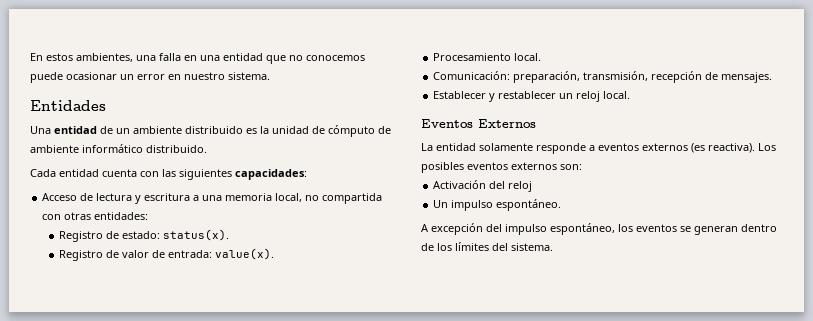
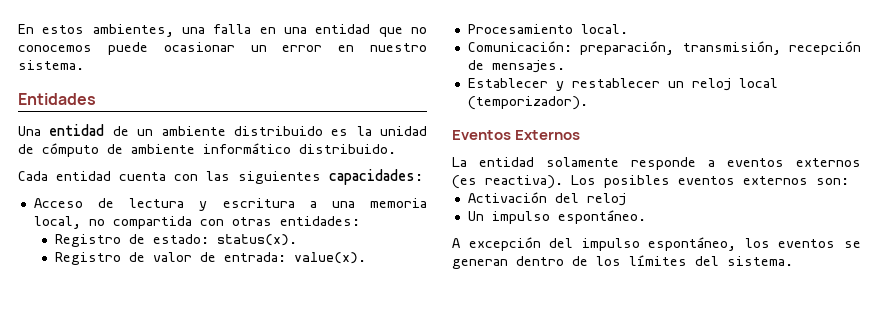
- Establecer y restablecer un reloj local.
+ Establecer y restablecer un reloj local (temporizador).

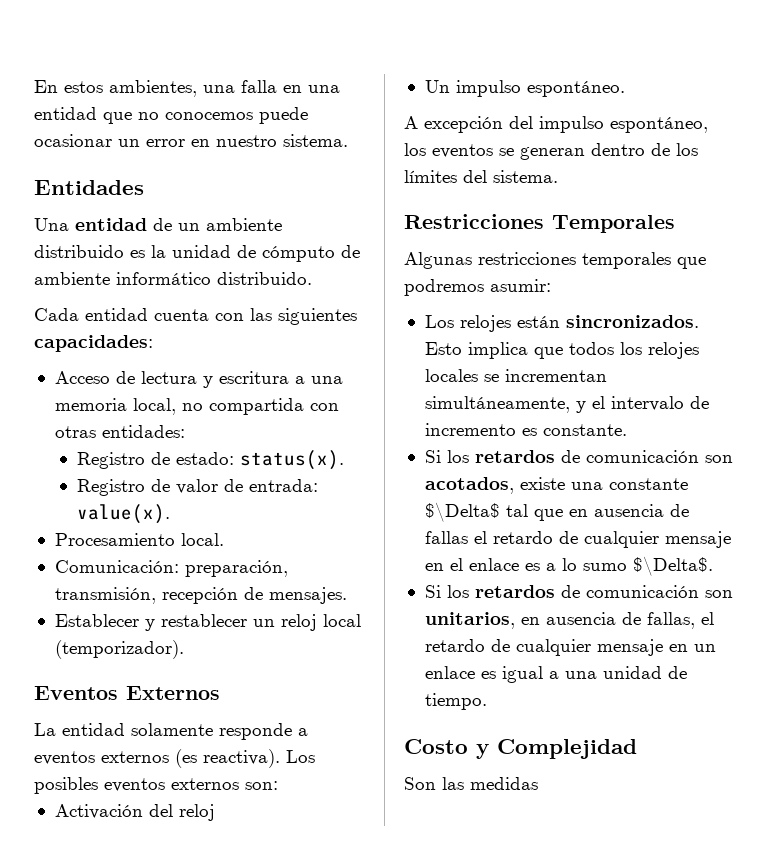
+ Restricciones Temporales
+ Algunas restricciones temporales que podremos asumir:
+ Los relojes están sincronizados. Esto implica que todos los relojes locales se incrementan simultáneamente, y el intervalo de incremento es constante.
+ Si los retardos de comunicación son acotados, existe una constante $\Delta$ tal que en ausencia de fallas el retardo de cualquier mensaje en el enlace es a lo sumo $\Delta$.
+ Si los retardos de comunicación son unitarios, en ausencia de fallas, el retardo de cualquier mensaje en un enlace es igual a una unidad de tiempo.
+ Costo y Complejidad
+ Son las medidas

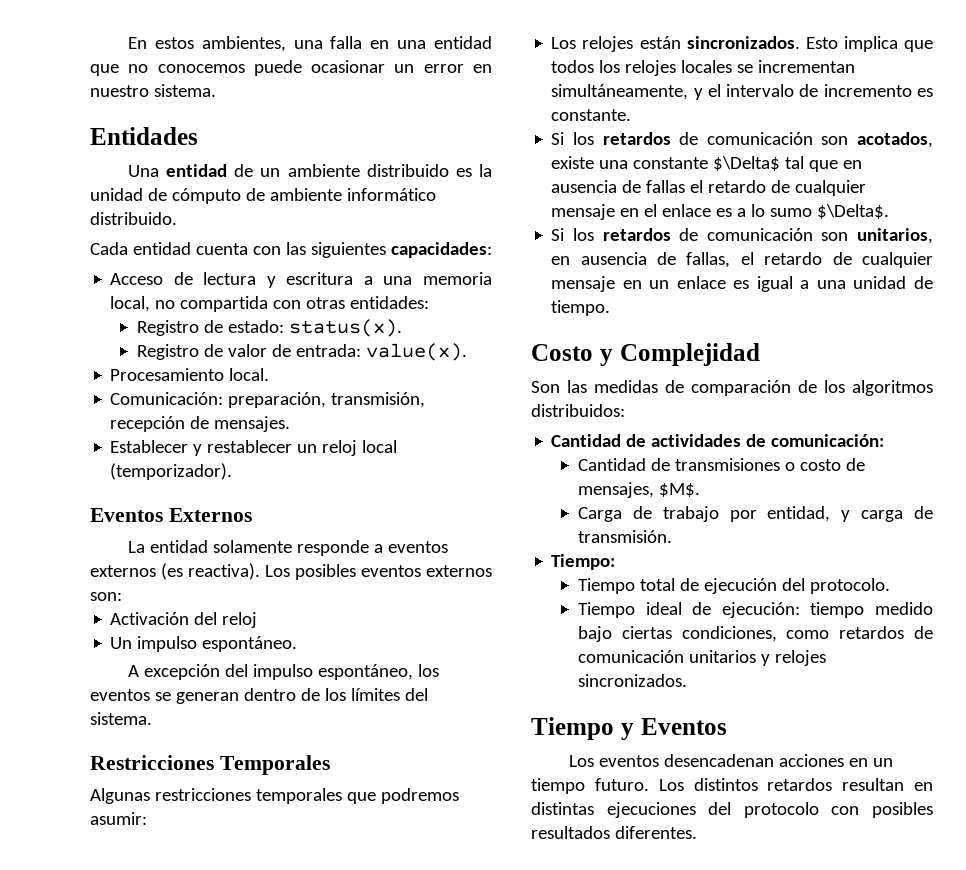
- Son las medidas
+ Son las medidas de comparación de los algoritmos distribuidos:
+ Cantidad de actividades de comunicación:
+ Cantidad de transmisiones o costo de mensajes, $M$.
+ Carga de trabajo por entidad, y carga de transmisión.
+ Tiempo:
+ Tiempo total de ejecución del protocolo.
+ Tiempo ideal de ejecución: tiempo medido bajo ciertas condiciones, como retardos de comunicación unitarios y relojes sincronizados.
+ Tiempo y Eventos
+ Los eventos desencadenan acciones en un tiempo futuro. Los distintos retardos resultan en distintas ejecuciones del protocolo con posibles resultados diferentes.

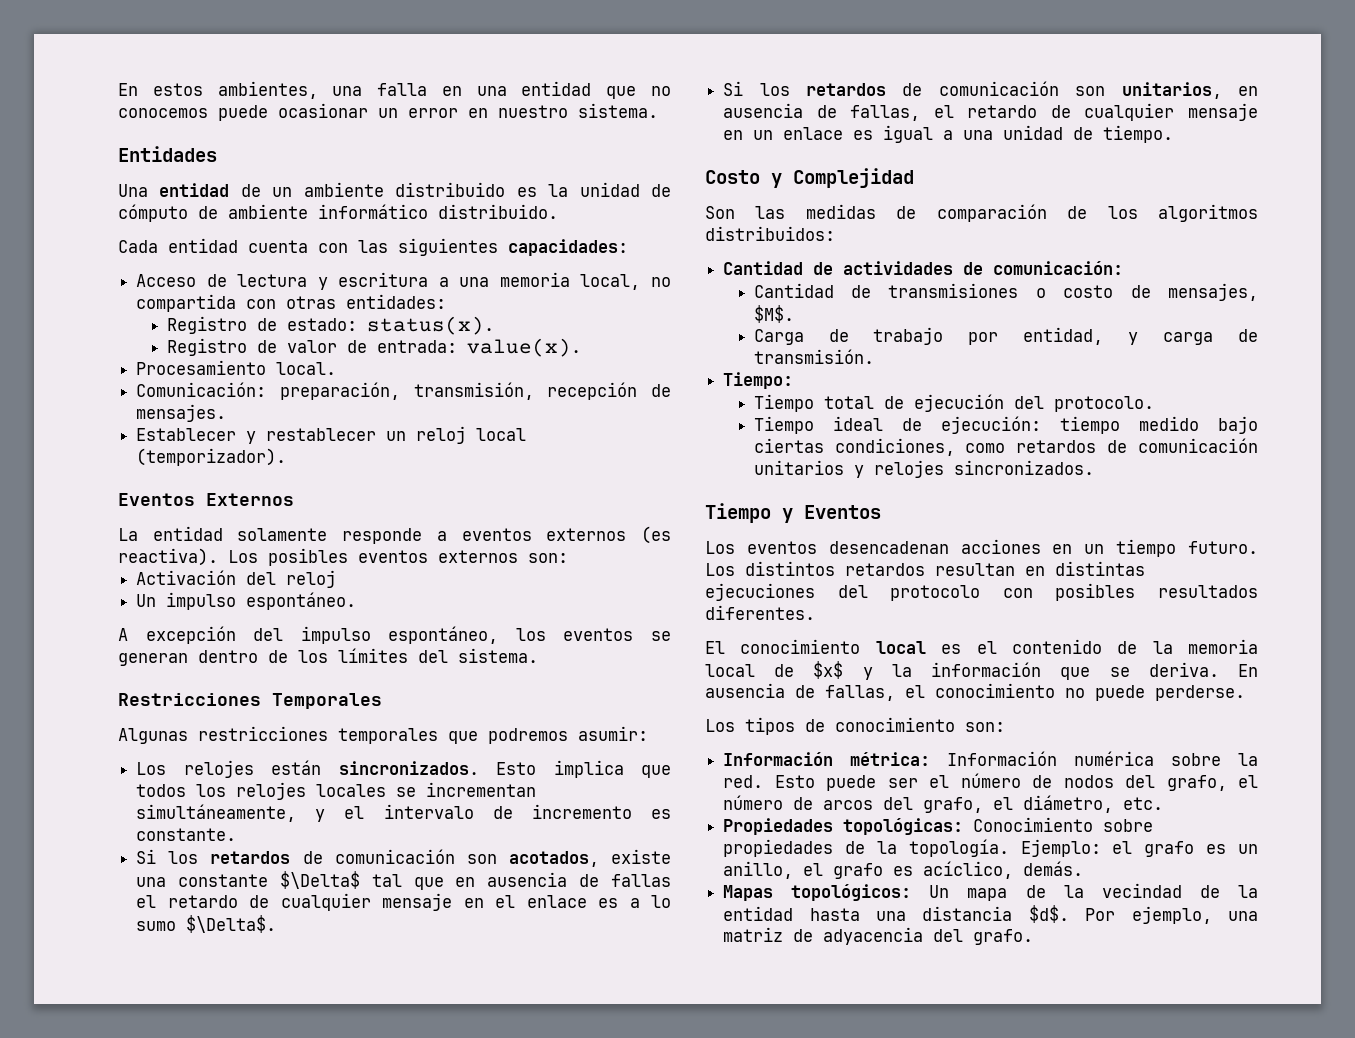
+ El conocimiento local es el contenido de la memoria local de $x$ y la información que se deriva. En ausencia de fallas, el conocimiento no puede perderse.
+ Los tipos de conocimiento son:
+ Información métrica: Información numérica sobre la red. Esto puede ser el número de nodos del grafo, el número de arcos del grafo, el diámetro, etc.
+ Propiedades topológicas: Conocimiento sobre propiedades de la topología. Ejemplo: el grafo es un anillo, el grafo es acíclico, demás.
+ Mapas topológicos: Un mapa de la vecindad de la entidad hasta una distancia $d$. Por ejemplo, una matriz de adyacencia del grafo.

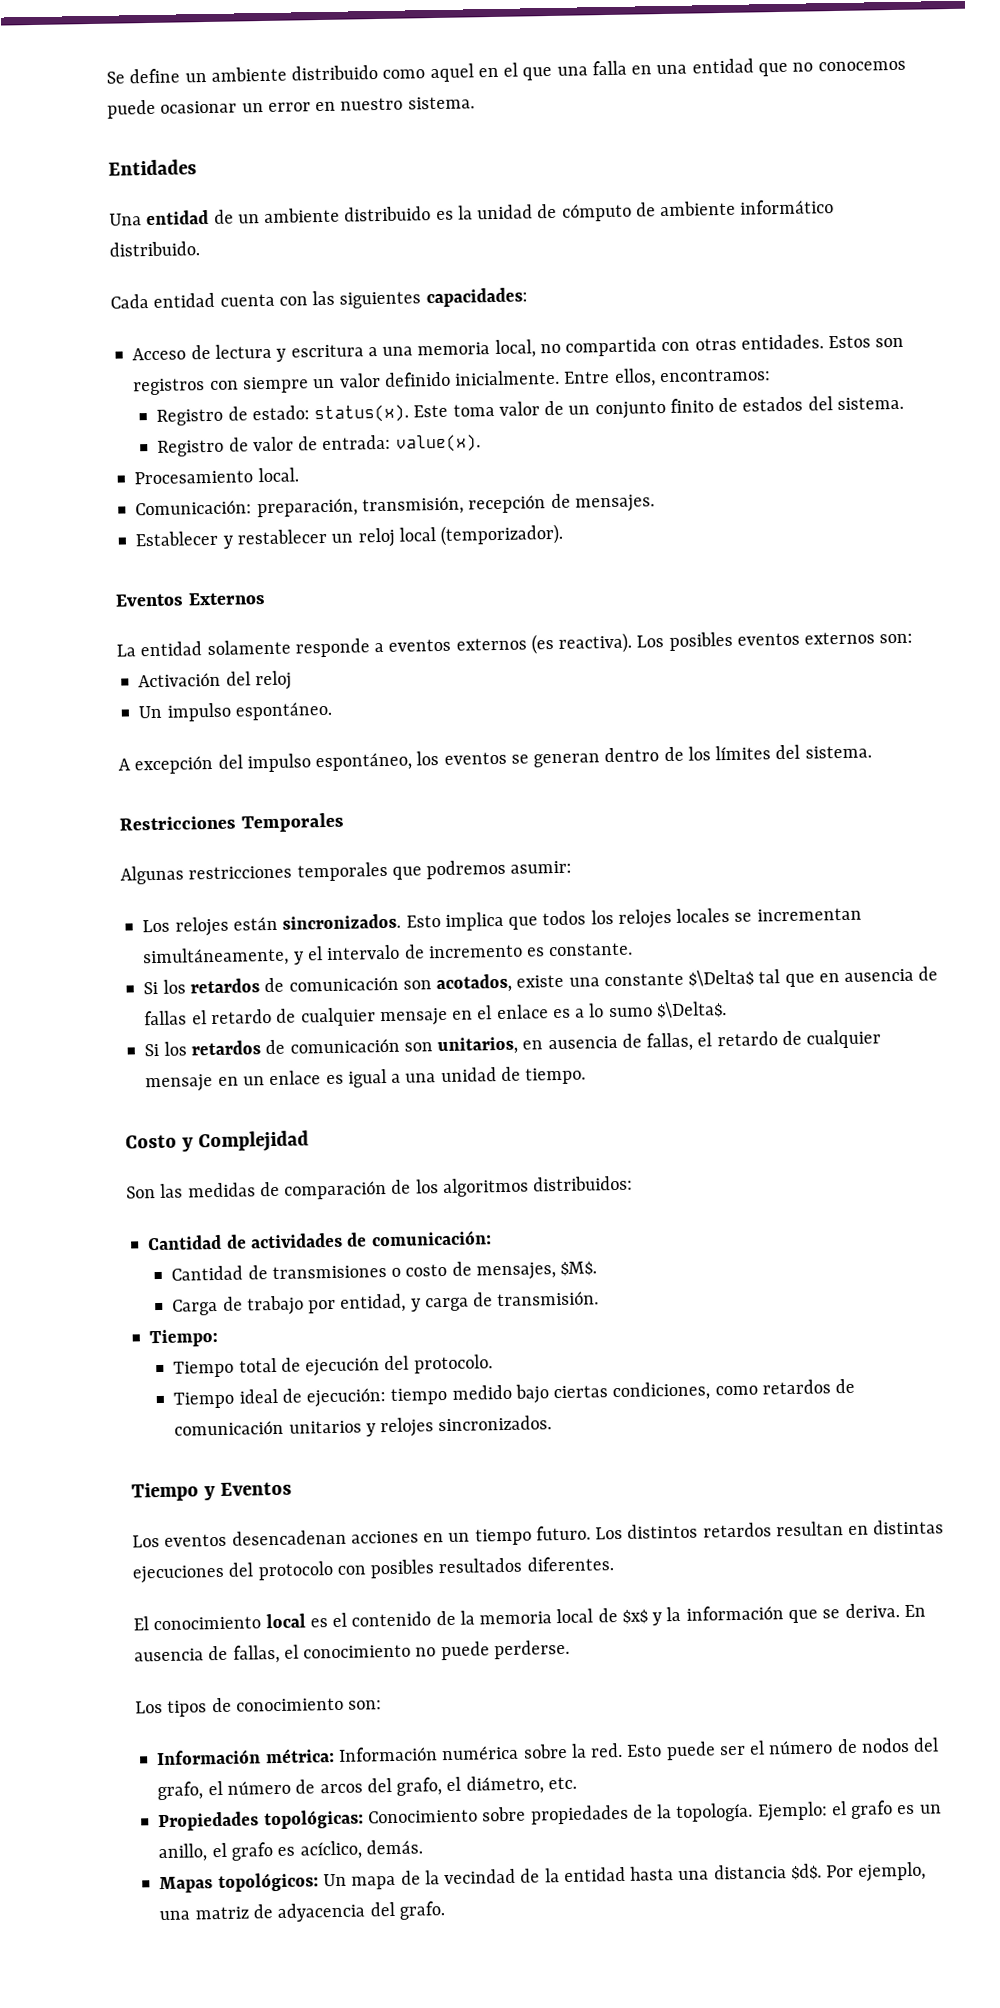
- En estos ambientes, una falla en una entidad que no conocemos puede ocasionar un error en nuestro sistema.
+ Se define un ambiente distribuido como aquel en el que una falla en una entidad que no conocemos puede ocasionar un error en nuestro sistema.
- Acceso de lectura y escritura a una memoria local, no compartida con otras entidades:
- Registro de estado: status(x).
+ Acceso de lectura y escritura a una memoria local, no compartida con otras entidades. Estos son registros con siempre un valor definido inicialmente. Entre ellos, encontramos:
+ Registro de estado: status(x). Este toma valor de un conjunto finito de estados del sistema.

